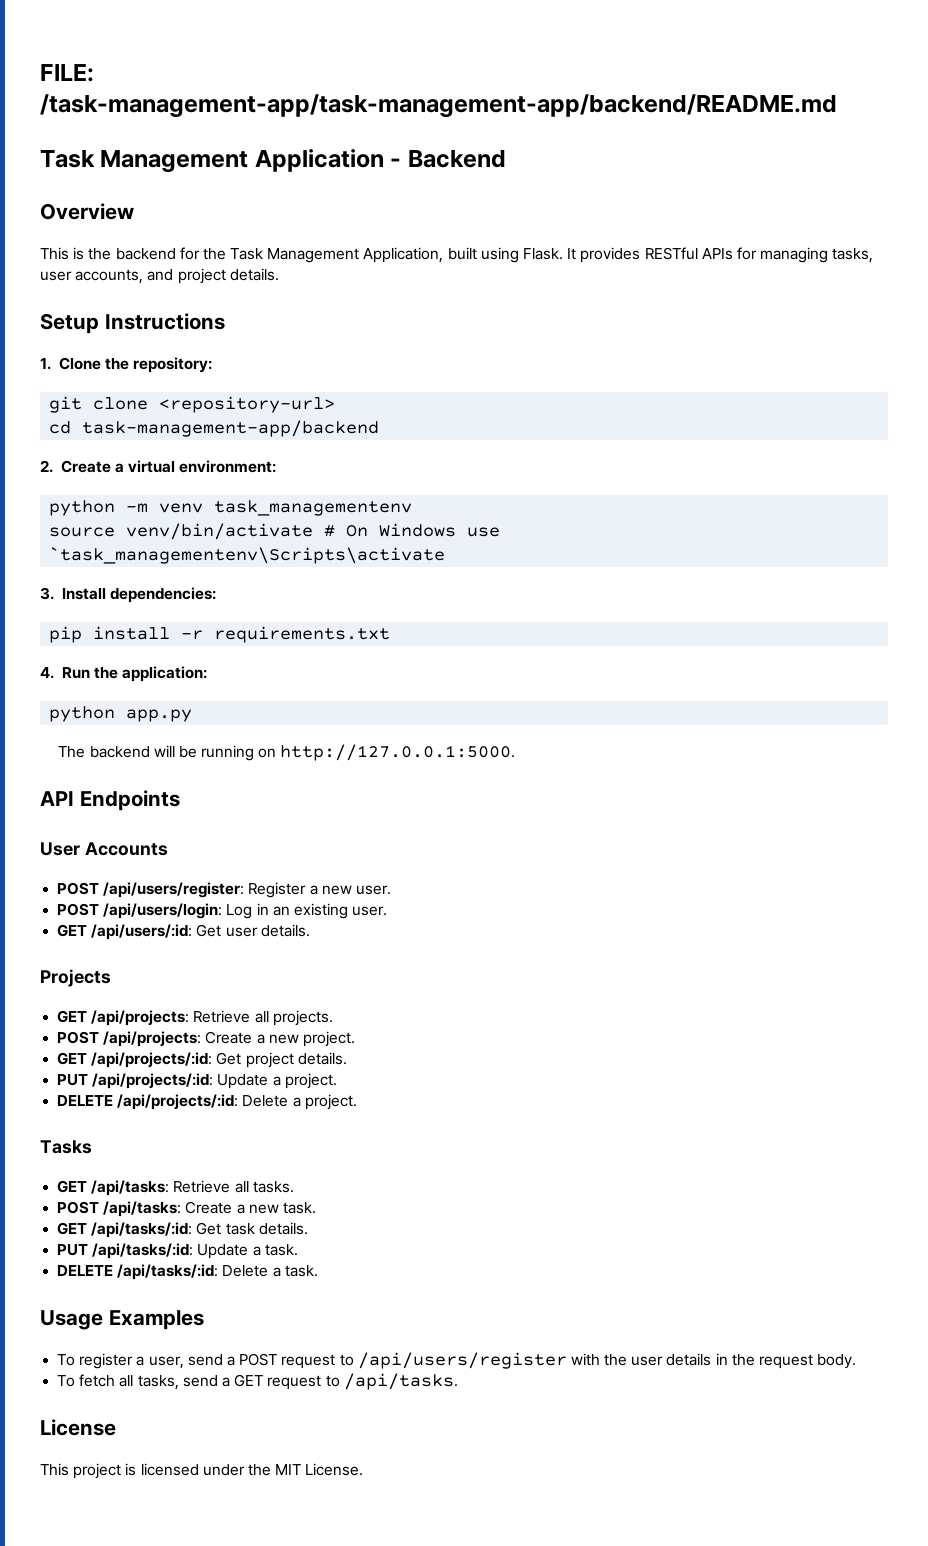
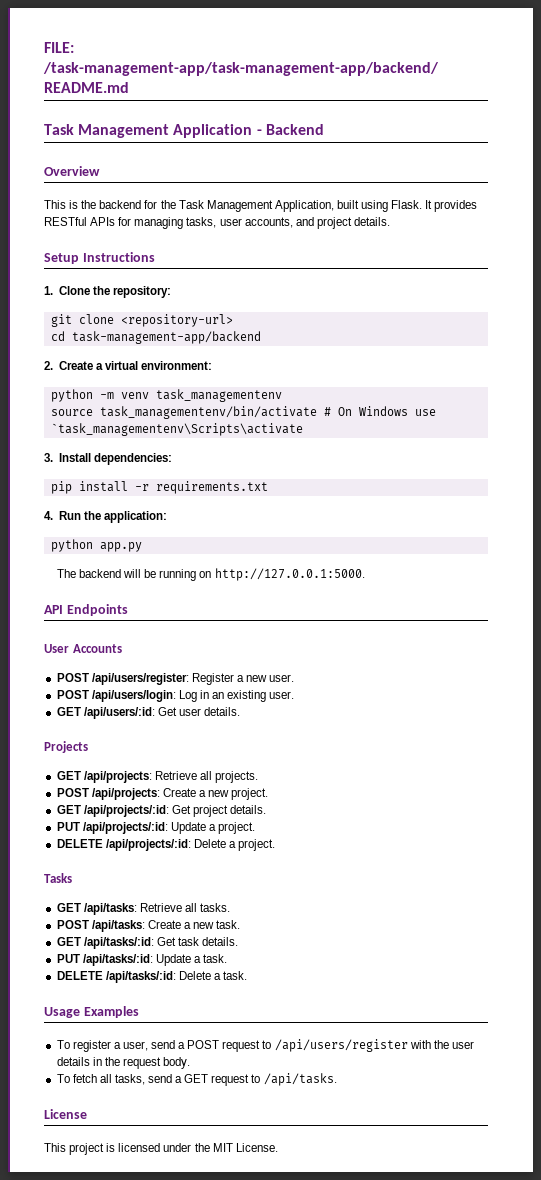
- source venv/bin/activate # On Windows use `task_managementenv\Scripts\activate
+ source task_managementenv/bin/activate # On Windows use `task_managementenv\Scripts\activate

